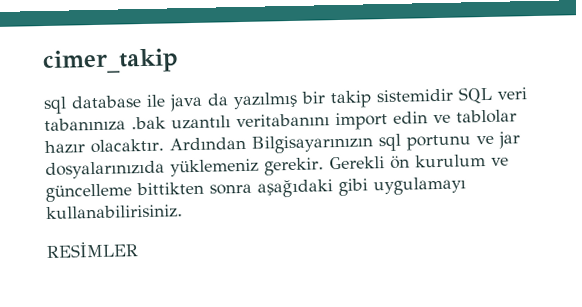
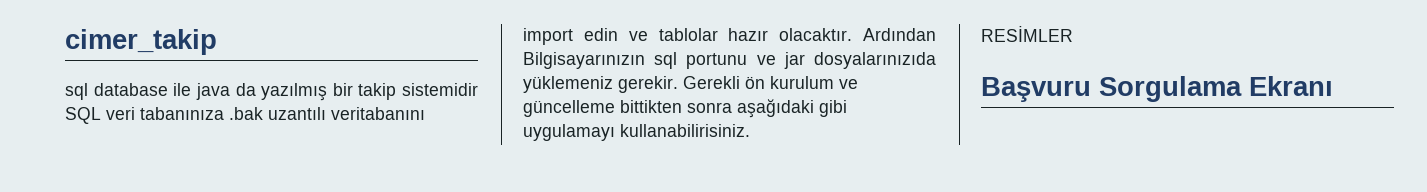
+ Başvuru Sorgulama Ekranı

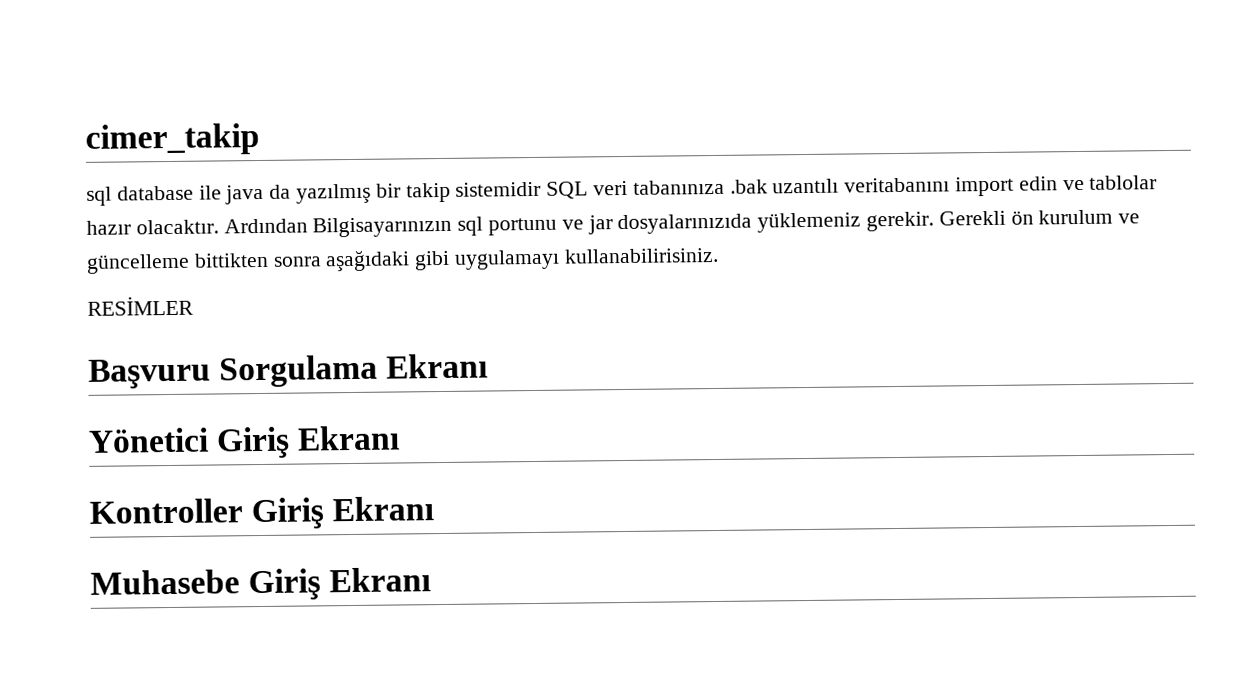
+ Yönetici Giriş Ekranı
+ Kontroller Giriş Ekranı
+ Muhasebe Giriş Ekranı

